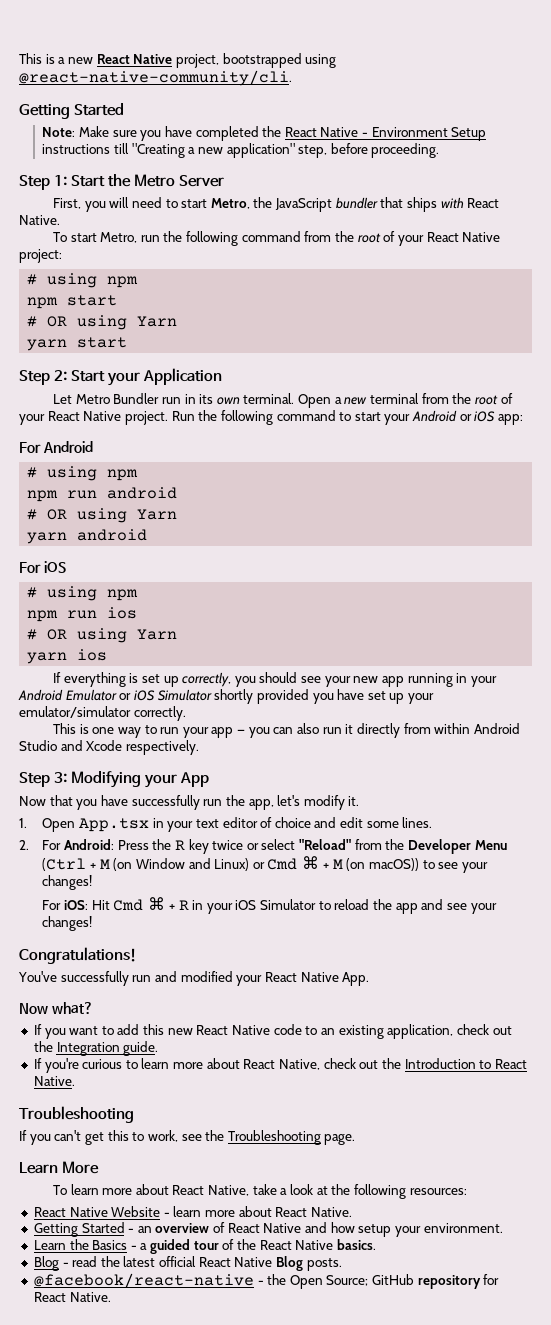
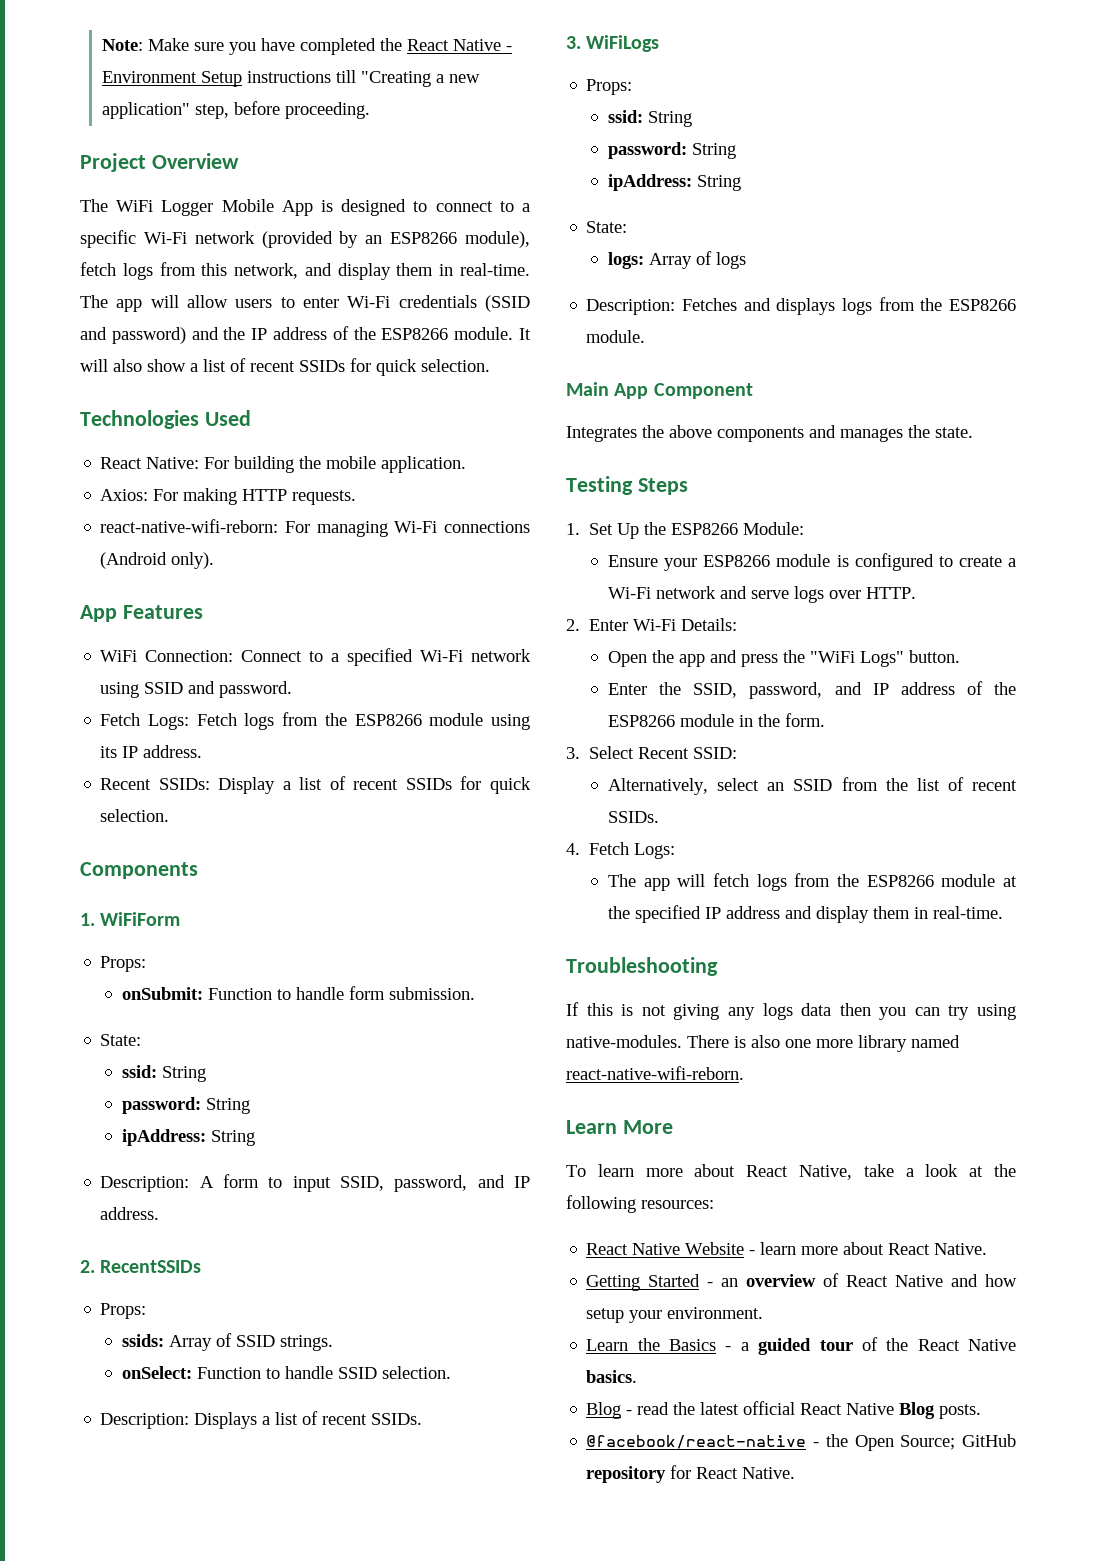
- This is a new React Native project, bootstrapped using @react-native-community/cli.
- Getting Started
- Step 1: Start the Metro Server
- First, you will need to start Metro, the JavaScript bundler that ships with React Native.
- To start Metro, run the following command from the root of your React Native project:
- # using npm
- npm start
- # OR using Yarn
- yarn start
- Step 2: Start your Application
- Let Metro Bundler run in its own terminal. Open a new terminal from the root of your React Native project. Run the following command to start your Android or iOS app:
- For Android
- # using npm
- npm run android
- # OR using Yarn
- yarn android
- For iOS
- # using npm
- npm run ios
- # OR using Yarn
- yarn ios
- If everything is set up correctly, you should see your new app running in your Android Emulator or iOS Simulator shortly provided you have set up your emulator/simulator correctly.
- This is one way to run your app — you can also run it directly from within Android Studio and Xcode respectively.
- Step 3: Modifying your App
- Now that you have successfully run the app, let's modify it.
- 1. Open App.tsx in your text editor of choice and edit some lines.
- 2. For Android: Press the R key twice or select "Reload" from the Developer Menu (Ctrl + M (on Window and Linux) or Cmd ⌘ + M (on macOS)) to see your changes!
- For iOS: Hit Cmd ⌘ + R in your iOS Simulator to reload the app and see your changes!
- Congratulations!
- You've successfully run and modified your React Native App.
- Now what?
- If you want to add this new React Native code to an existing application, check out the Integration guide.
- If you're curious to learn more about React Native, check out the Introduction to React Native.
+ Project Overview
+ The WiFi Logger Mobile App is designed to connect to a specific Wi-Fi network (provided by an ESP8266 module), fetch logs from this network, and display them in real-time. The app will allow users to enter Wi-Fi credentials (SSID and password) and the IP address of the ESP8266 module. It will also show a list of recent SSIDs for quick selection.
+ Technologies Used
+ React Native: For building the mobile application.
+ Axios: For making HTTP requests.
+ react-native-wifi-reborn: For managing Wi-Fi connections (Android only).
+ App Features
+ WiFi Connection: Connect to a specified Wi-Fi network using SSID and password.
+ Fetch Logs: Fetch logs from the ESP8266 module using its IP address.
+ Recent SSIDs: Display a list of recent SSIDs for quick selection.
+ Components
+ 1. WiFiForm
+ Props:
+ onSubmit: Function to handle form submission.
+ State:
+ ssid: String
+ password: String
+ ipAddress: String
+ Description: A form to input SSID, password, and IP address.
+ 2. RecentSSIDs
+ Props:
+ ssids: Array of SSID strings.
+ onSelect: Function to handle SSID selection.
+ Description: Displays a list of recent SSIDs.
+ 3. WiFiLogs
+ Props:
+ ssid: String
+ password: String
+ ipAddress: String
+ State:
+ logs: Array of logs
+ Description: Fetches and displays logs from the ESP8266 module.
+ Main App Component
+ Integrates the above components and manages the state.
+ Testing Steps
+ 1. Set Up the ESP8266 Module:
+ Ensure your ESP8266 module is configured to create a Wi-Fi network and serve logs over HTTP.
+ 2. Enter Wi-Fi Details:
+ Open the app and press the "WiFi Logs" button.
+ Enter the SSID, password, and IP address of the ESP8266 module in the form.
+ 3. Select Recent SSID:
+ Alternatively, select an SSID from the list of recent SSIDs.
+ 4. Fetch Logs:
+ The app will fetch logs from the ESP8266 module at the specified IP address and display them in real-time.
  Troubleshooting
- If you can't get this to work, see the Troubleshooting page.
+ If this is not giving any logs data then you can try using native-modules. There is also one more library named react-native-wifi-reborn.

